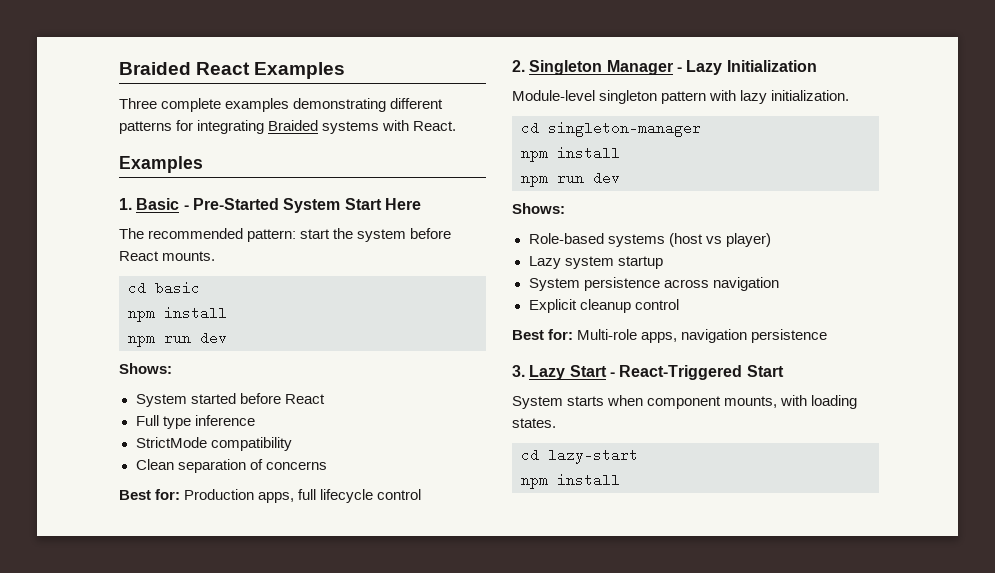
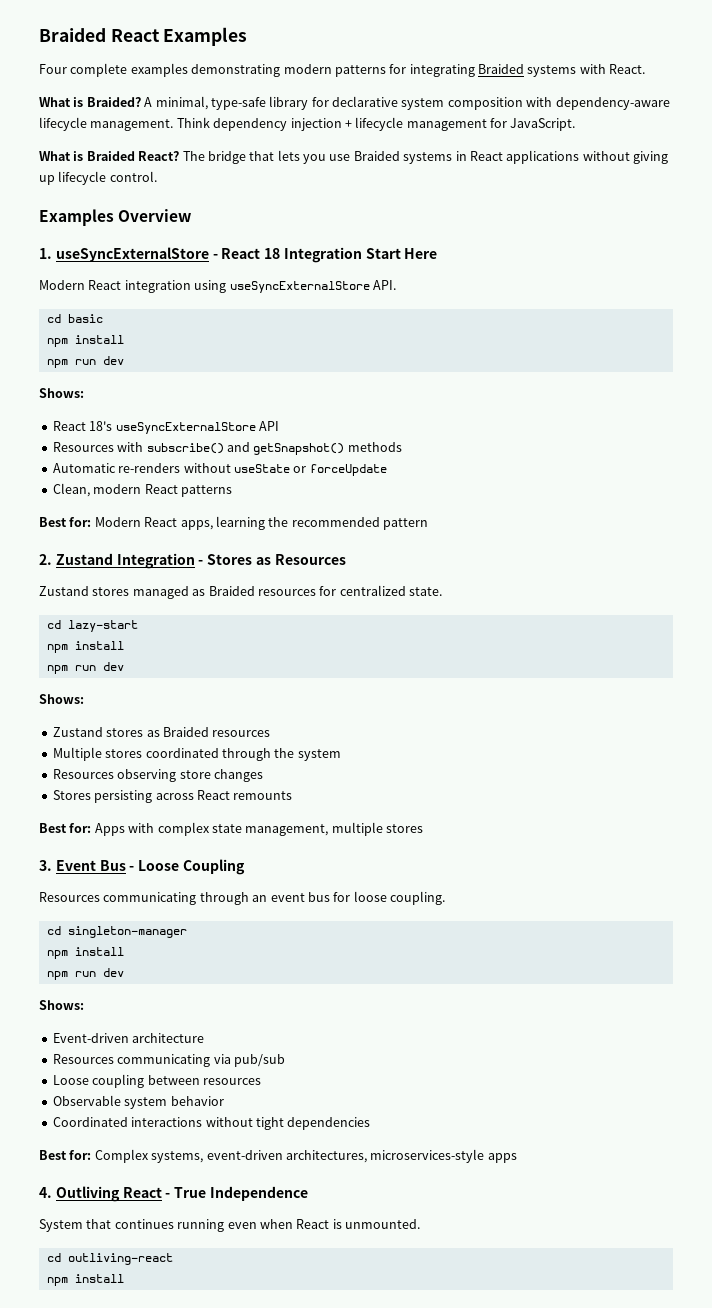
- Three complete examples demonstrating different patterns for integrating Braided systems with React.
- Examples
+ Four complete examples demonstrating modern patterns for integrating Braided systems with React.
+ What is Braided? A minimal, type-safe library for declarative system composition with dependency-aware lifecycle management. Think dependency injection + lifecycle management for JavaScript.
+ What is Braided React? The bridge that lets you use Braided systems in React applications without giving up lifecycle control.
+ Examples Overview
- 1. Basic - Pre-Started System Start Here
- The recommended pattern: start the system before React mounts.
+ 1. useSyncExternalStore - React 18 Integration Start Here
+ Modern React integration using useSyncExternalStore API.
- System started before React
- Full type inference
- StrictMode compatibility
- Clean separation of concerns
- Best for: Production apps, full lifecycle control
- 2. Singleton Manager - Lazy Initialization
- Module-level singleton pattern with lazy initialization.
+ React 18's useSyncExternalStore API
+ Resources with subscribe() and getSnapshot() methods
+ Automatic re-renders without useState or forceUpdate
+ Clean, modern React patterns
+ Best for: Modern React apps, learning the recommended pattern
+ 2. Zustand Integration - Stores as Resources
+ Zustand stores managed as Braided resources for centralized state.
+ cd lazy-start
+ npm install
+ npm run dev
+ Shows:
+ Zustand stores as Braided resources
+ Multiple stores coordinated through the system
+ Resources observing store changes
+ Stores persisting across React remounts
+ Best for: Apps with complex state management, multiple stores
+ 3. Event Bus - Loose Coupling
+ Resources communicating through an event bus for loose coupling.
- Role-based systems (host vs player)
- Lazy system startup
- System persistence across navigation
- Explicit cleanup control
- Best for: Multi-role apps, navigation persistence
- 3. Lazy Start - React-Triggered Start
- System starts when component mounts, with loading states.
- cd lazy-start
+ Event-driven architecture
+ Resources communicating via pub/sub
+ Loose coupling between resources
+ Observable system behavior
+ Coordinated interactions without tight dependencies
+ Best for: Complex systems, event-driven architectures, microservices-style apps
+ 4. Outliving React - True Independence
+ System that continues running even when React is unmounted.
+ cd outliving-react

